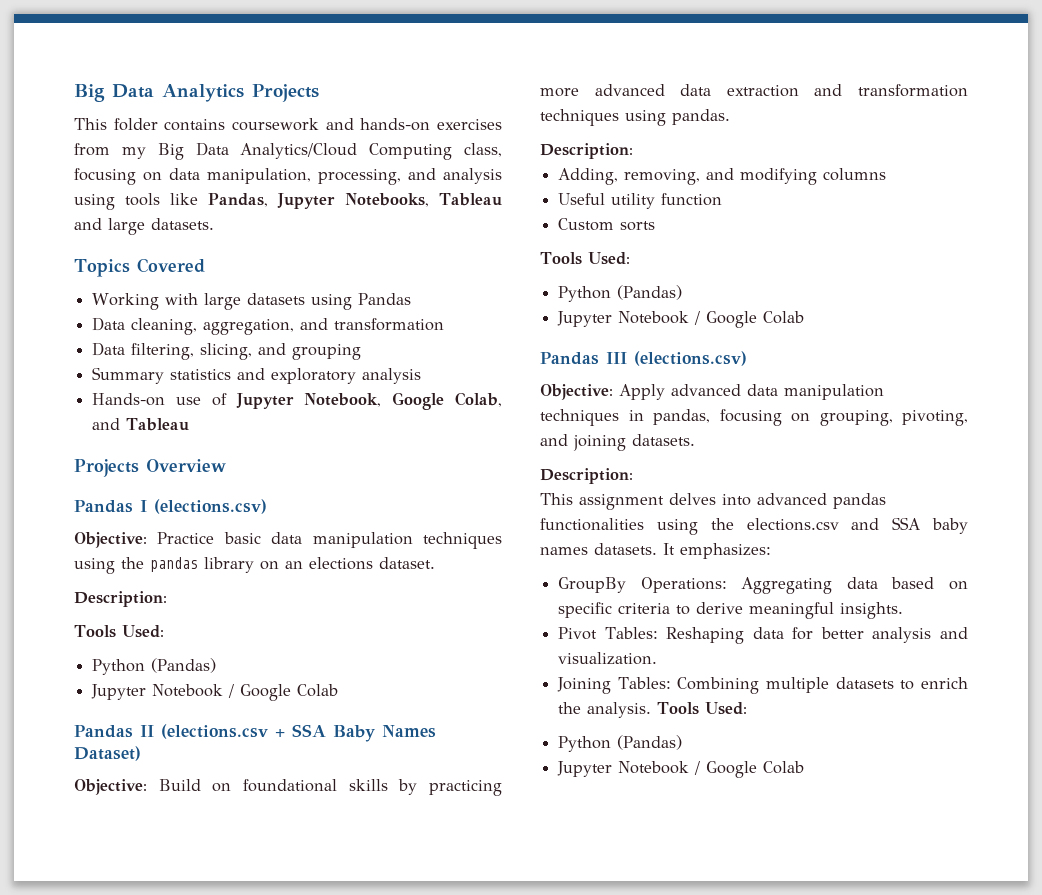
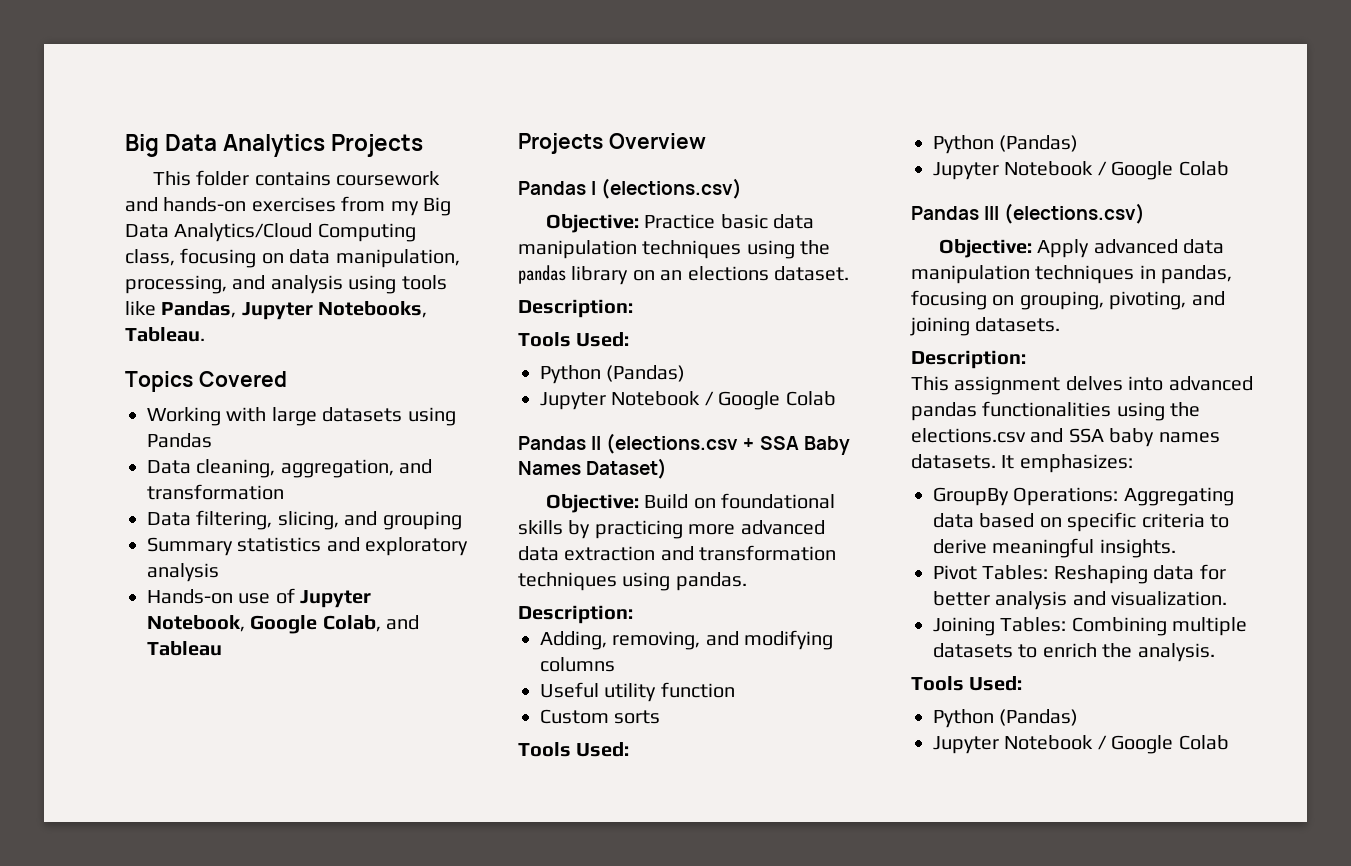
- This folder contains coursework and hands-on exercises from my Big Data Analytics/Cloud Computing class, focusing on data manipulation, processing, and analysis using tools like Pandas, Jupyter Notebooks, Tableau and large datasets.
+ This folder contains coursework and hands-on exercises from my Big Data Analytics/Cloud Computing class, focusing on data manipulation, processing, and analysis using tools like Pandas, Jupyter Notebooks, Tableau.
- Joining Tables: Combining multiple datasets to enrich the analysis. Tools Used:
+ Joining Tables: Combining multiple datasets to enrich the analysis.
+ Tools Used:

